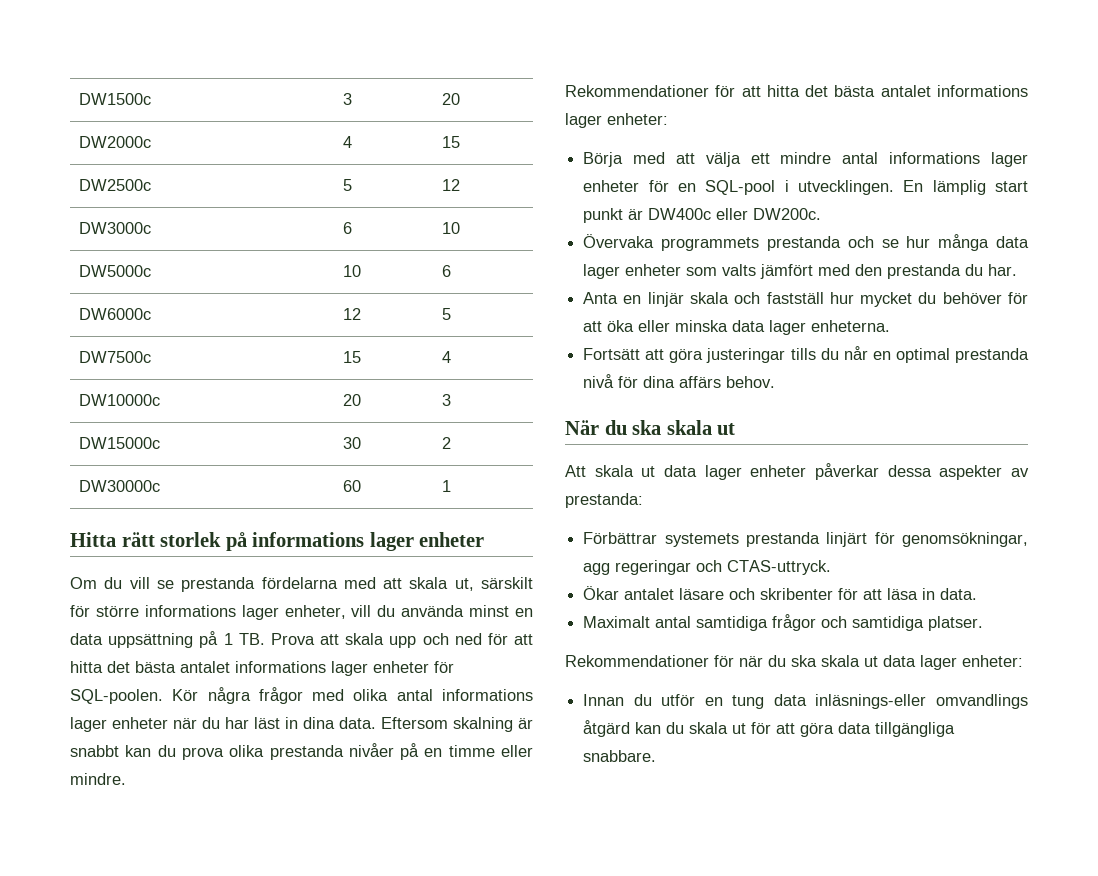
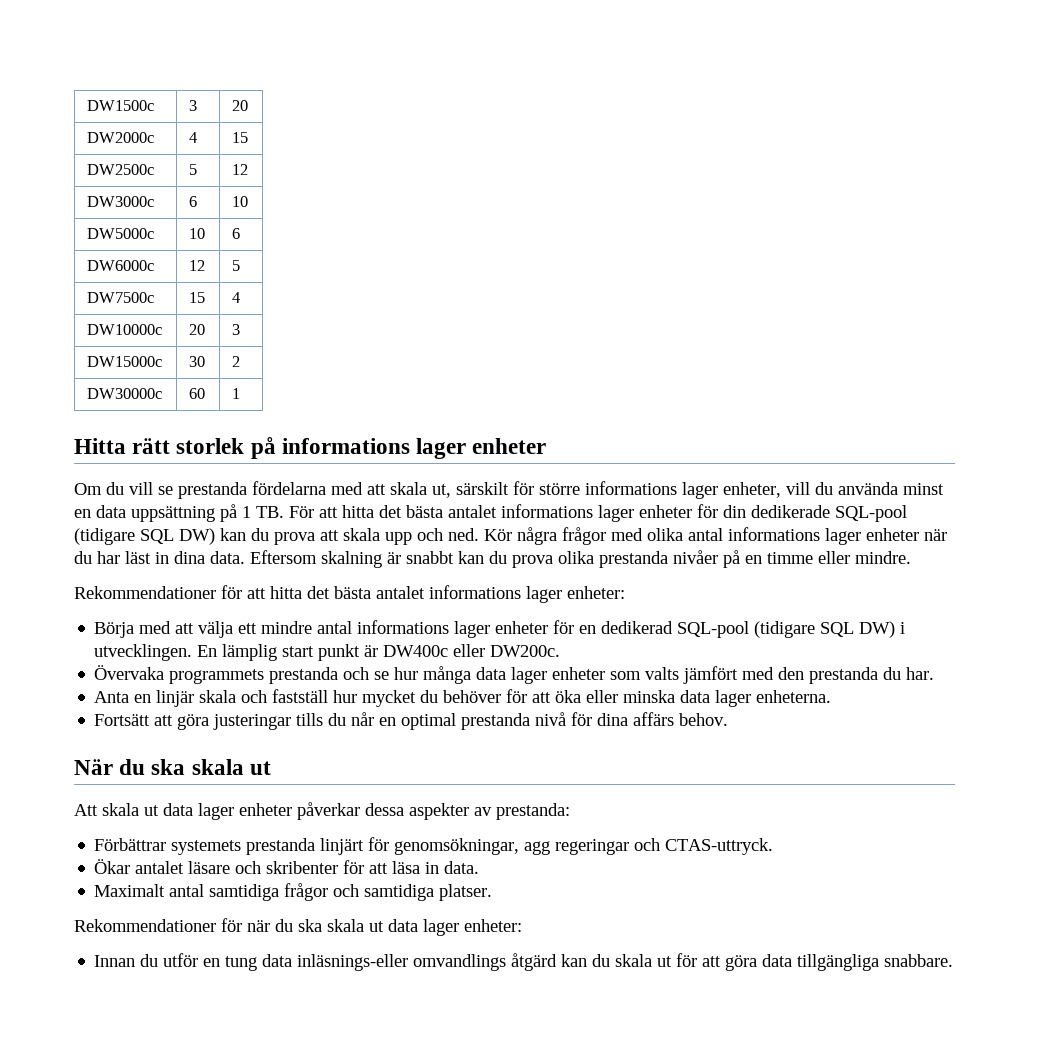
- Om du vill se prestanda fördelarna med att skala ut, särskilt för större informations lager enheter, vill du använda minst en data uppsättning på 1 TB. Prova att skala upp och ned för att hitta det bästa antalet informations lager enheter för SQL-poolen.
+ Om du vill se prestanda fördelarna med att skala ut, särskilt för större informations lager enheter, vill du använda minst en data uppsättning på 1 TB. För att hitta det bästa antalet informations lager enheter för din dedikerade SQL-pool (tidigare SQL DW) kan du prova att skala upp och ned.
- Börja med att välja ett mindre antal informations lager enheter för en SQL-pool i utvecklingen.
+ Börja med att välja ett mindre antal informations lager enheter för en dedikerad SQL-pool (tidigare SQL DW) i utvecklingen.

